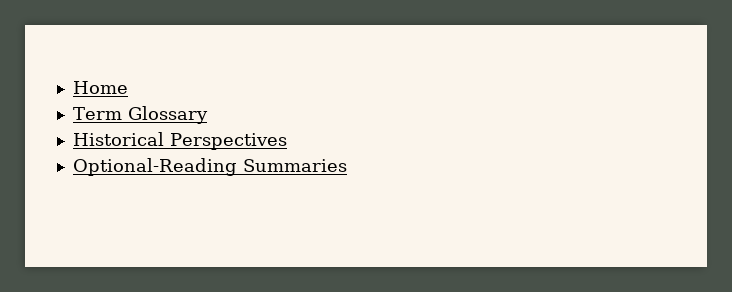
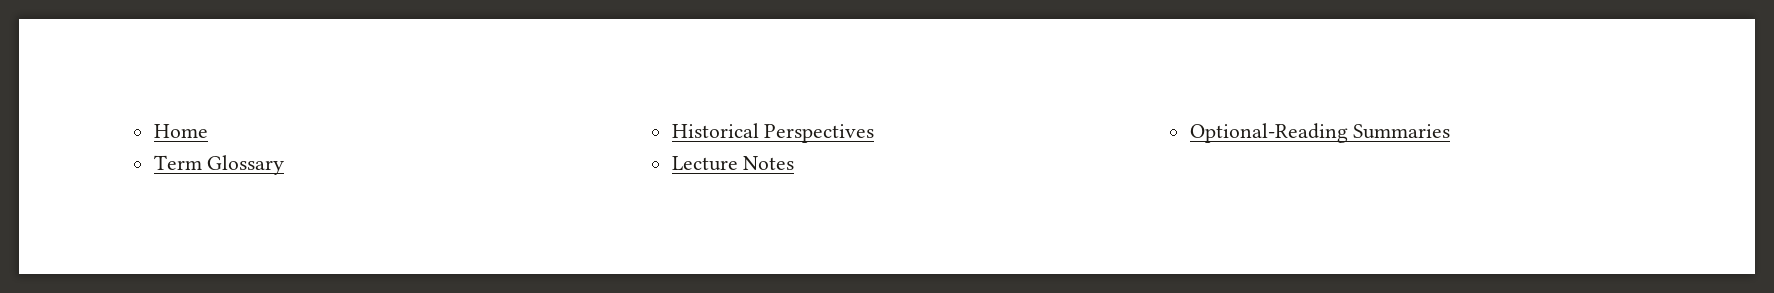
+ Lecture Notes

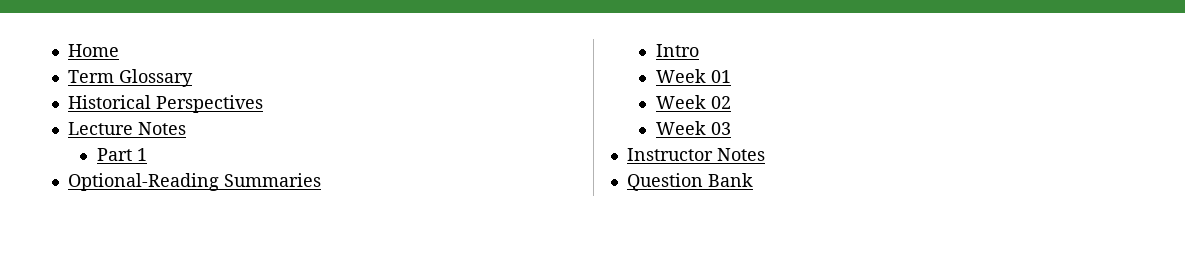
+ Part 1
+ Intro
+ Week 01
+ Week 02
+ Week 03
+ Instructor Notes
+ Question Bank

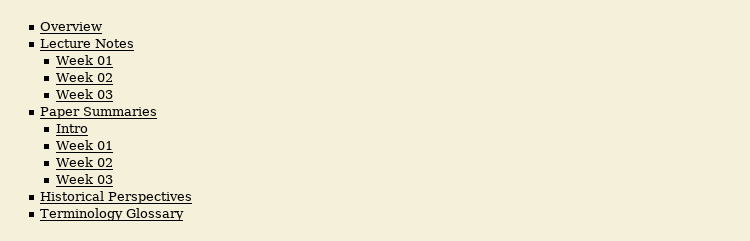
- Home
- Term Glossary
- Historical Perspectives
+ Overview
  Lecture Notes
- Part 1
- Optional-Reading Summaries
+ Week 01
+ Week 02
+ Week 03
+ Paper Summaries
- Instructor Notes
- Question Bank
+ Historical Perspectives
+ Terminology Glossary

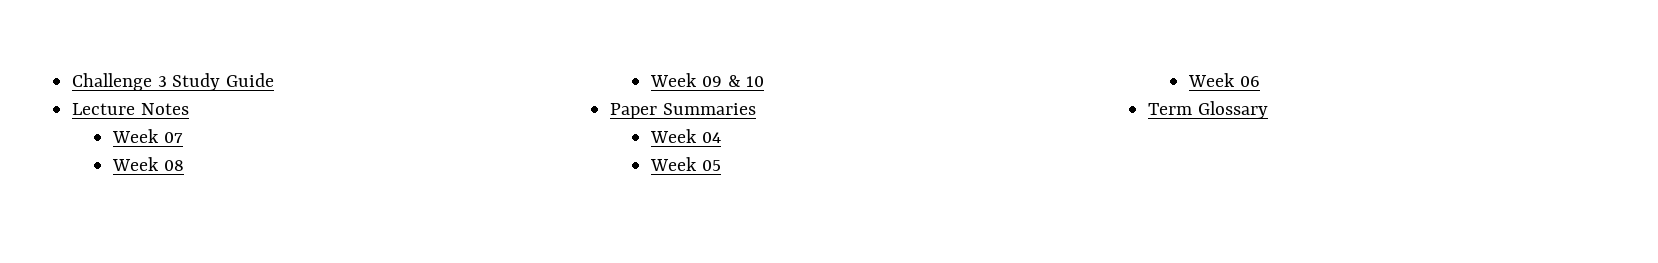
- Overview
+ Challenge 3 Study Guide
  Lecture Notes
- Week 01
- Week 02
- Week 03
+ Week 07
+ Week 08
+ Week 09 & 10
- Intro
- Week 01
- Week 02
- Week 03
- Historical Perspectives
- Terminology Glossary
+ Week 04
+ Week 05
+ Week 06
+ Term Glossary

